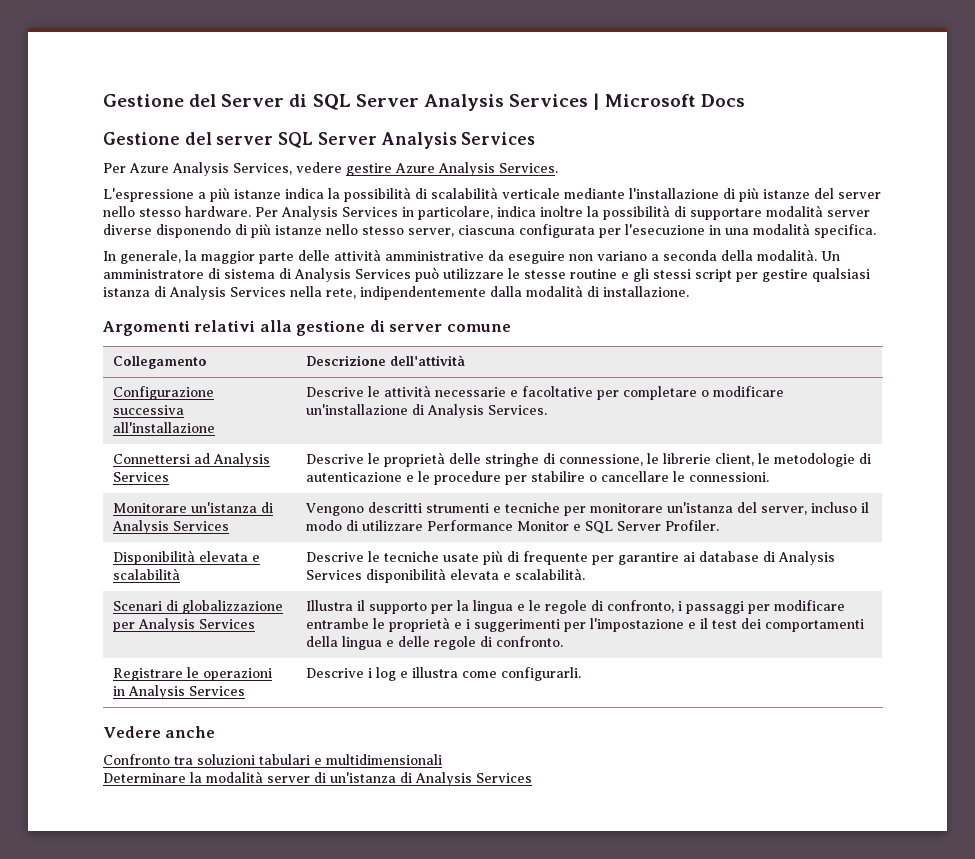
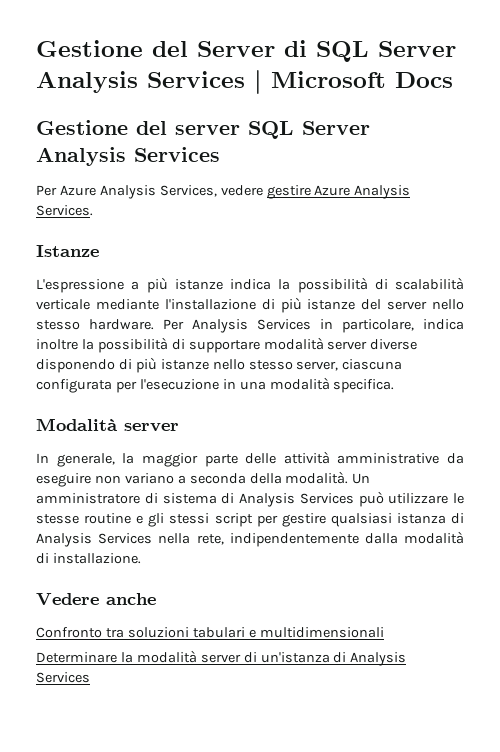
+ Istanze
+ Modalità server
- Argomenti relativi alla gestione di server comune
- Collegamento | Descrizione dell'attività
- Configurazione successiva all'installazione | Descrive le attività necessarie e facoltative per completare o modificare un'installazione di Analysis Services.
- Connettersi ad Analysis Services | Descrive le proprietà delle stringhe di connessione, le librerie client, le metodologie di autenticazione e le procedure per stabilire o cancellare le connessioni.
- Monitorare un'istanza di Analysis Services | Vengono descritti strumenti e tecniche per monitorare un'istanza del server, incluso il modo di utilizzare Performance Monitor e SQL Server Profiler.
- Disponibilità elevata e scalabilità | Descrive le tecniche usate più di frequente per garantire ai database di Analysis Services disponibilità elevata e scalabilità.
- Scenari di globalizzazione per Analysis Services | Illustra il supporto per la lingua e le regole di confronto, i passaggi per modificare entrambe le proprietà e i suggerimenti per l'impostazione e il test dei comportamenti della lingua e delle regole di confronto.
- Registrare le operazioni in Analysis Services | Descrive i log e illustra come configurarli.

